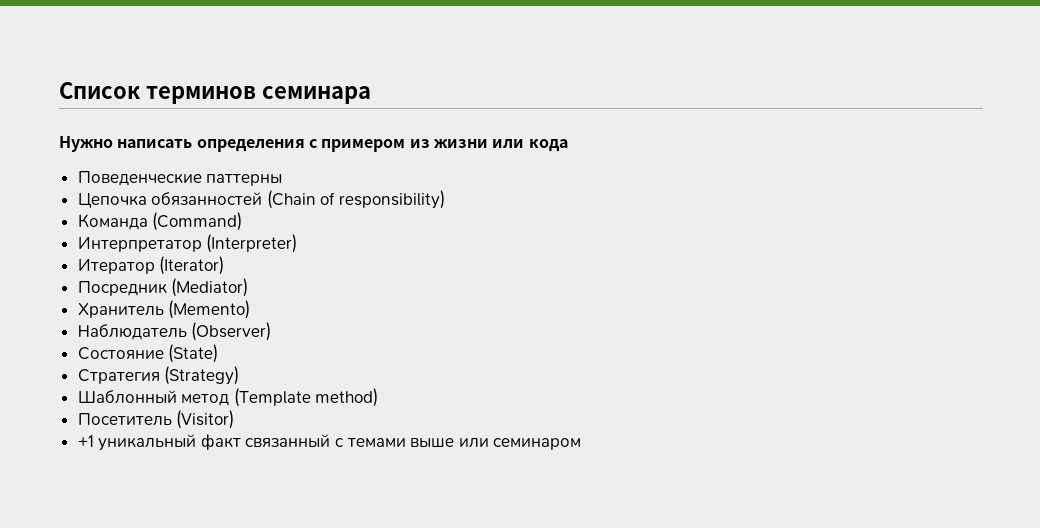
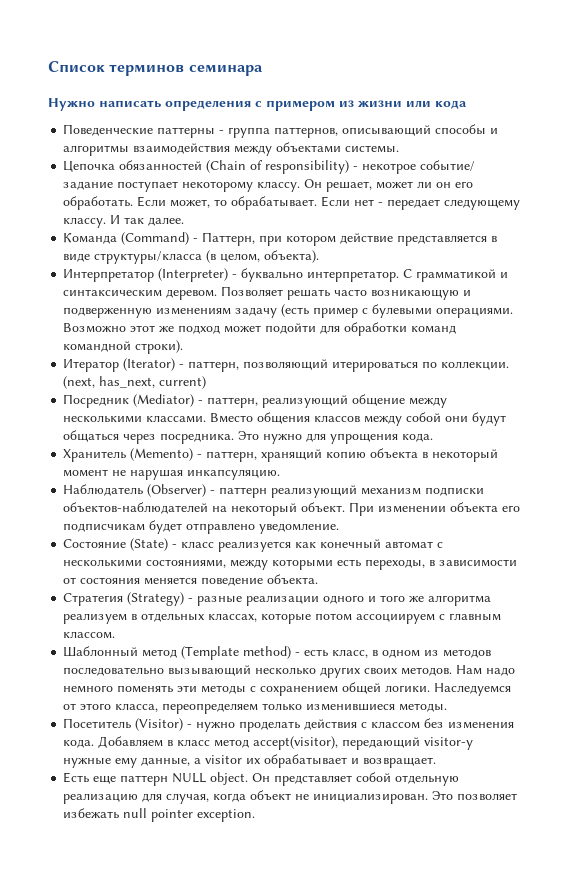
- Поведенческие паттерны
+ Поведенческие паттерны - группа паттернов, описывающий способы и алгоритмы взаимодействия между объектами системы.
- Цепочка обязанностей (Chain of responsibility)
- Команда (Command)
- Интерпретатор (Interpreter)
- Итератор (Iterator)
- Посредник (Mediator)
- Хранитель (Memento)
- Наблюдатель (Observer)
- Состояние (State)
- Стратегия (Strategy)
- Шаблонный метод (Template method)
- Посетитель (Visitor)
- +1 уникальный факт связанный с темами выше или семинаром
+ Цепочка обязанностей (Chain of responsibility) - некотрое событие/ задание поступает некоторому классу. Он решает, может ли он его обработать. Если может, то обрабатывает. Если нет - передает следующему классу. И так далее.
+ Команда (Command) - Паттерн, при котором действие представляется в виде структуры/класса (в целом, объекта).
+ Интерпретатор (Interpreter) - буквально интерпретатор. С грамматикой и синтаксическим деревом. Позволяет решать часто возникающую и подверженную изменениям задачу (есть пример с булевыми операциями. Возможно этот же подход может подойти для обработки команд командной строки).
+ Итератор (Iterator) - паттерн, позволяющий итерироваться по коллекции. (next, has_next, current)
+ Посредник (Mediator) - паттерн, реализующий общение между несколькими классами. Вместо общения классов между собой они будут общаться через посредника. Это нужно для упрощения кода.
+ Хранитель (Memento) - паттерн, хранящий копию объекта в некоторый момент не нарушая инкапсуляцию.
+ Наблюдатель (Observer) - паттерн реализующий механизм подписки объектов-наблюдателей на некоторый объект. При изменении объекта его подписчикам будет отправлено уведомление.
+ Состояние (State) - класс реализуется как конечный автомат с несколькими состояниями, между которыми есть переходы, в зависимости от состояния меняется поведение объекта.
+ Стратегия (Strategy) - разные реализации одного и того же алгоритма реализуем в отдельных классах, которые потом ассоциируем с главным классом.
+ Шаблонный метод (Template method) - есть класс, в одном из методов последовательно вызывающий несколько других своих методов. Нам надо немного поменять эти методы с сохранением общей логики. Наследуемся от этого класса, переопределяем только изменившиеся методы.
+ Посетитель (Visitor) - нужно проделать действия с классом без изменения кода. Добавляем в класс метод accept(visitor), передающий visitor-у нужные ему данные, а visitor их обрабатывает и возвращает.
+ Есть еще паттерн NULL object. Он представляет собой отдельную реализацию для случая, когда объект не инициализирован. Это позволяет избежать null pointer exception.

